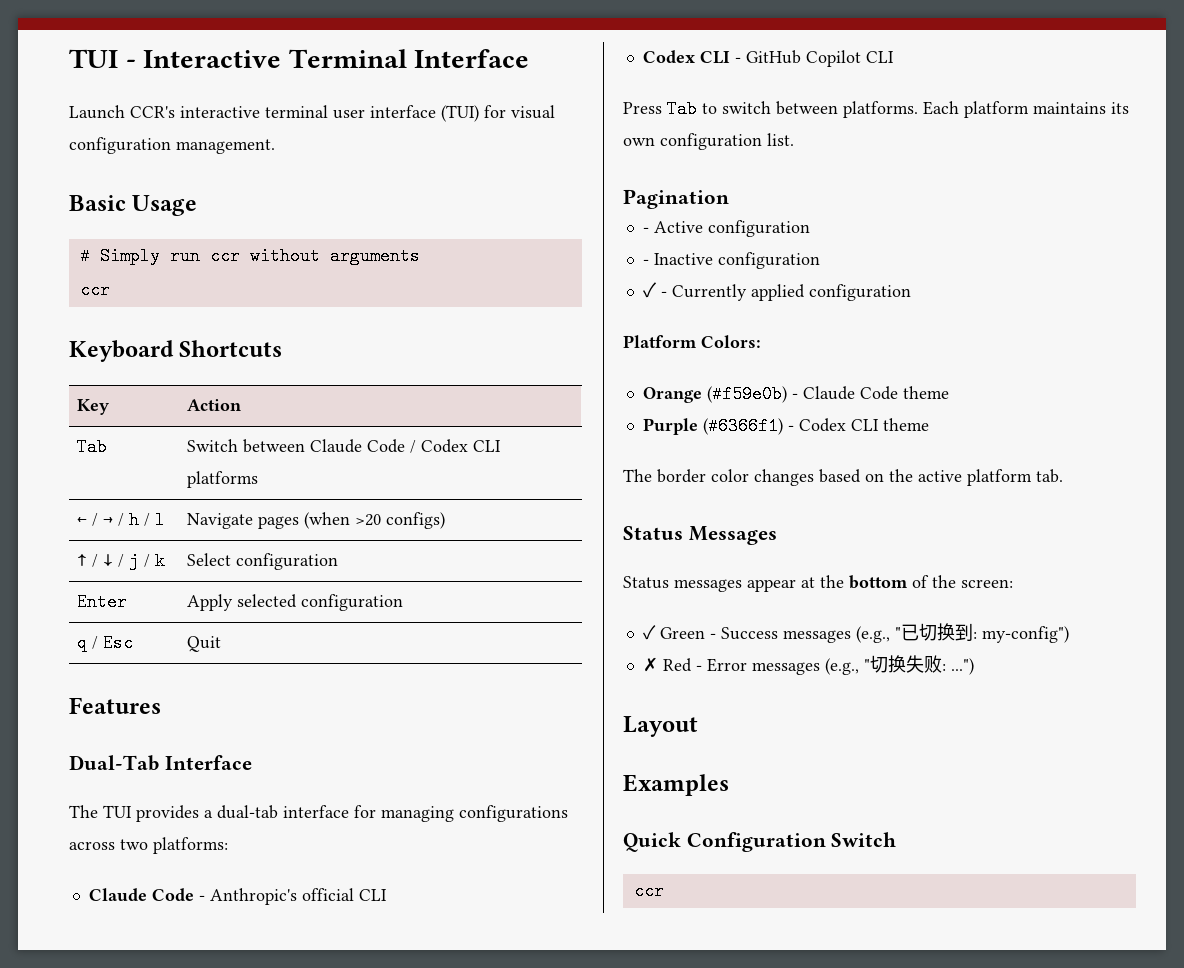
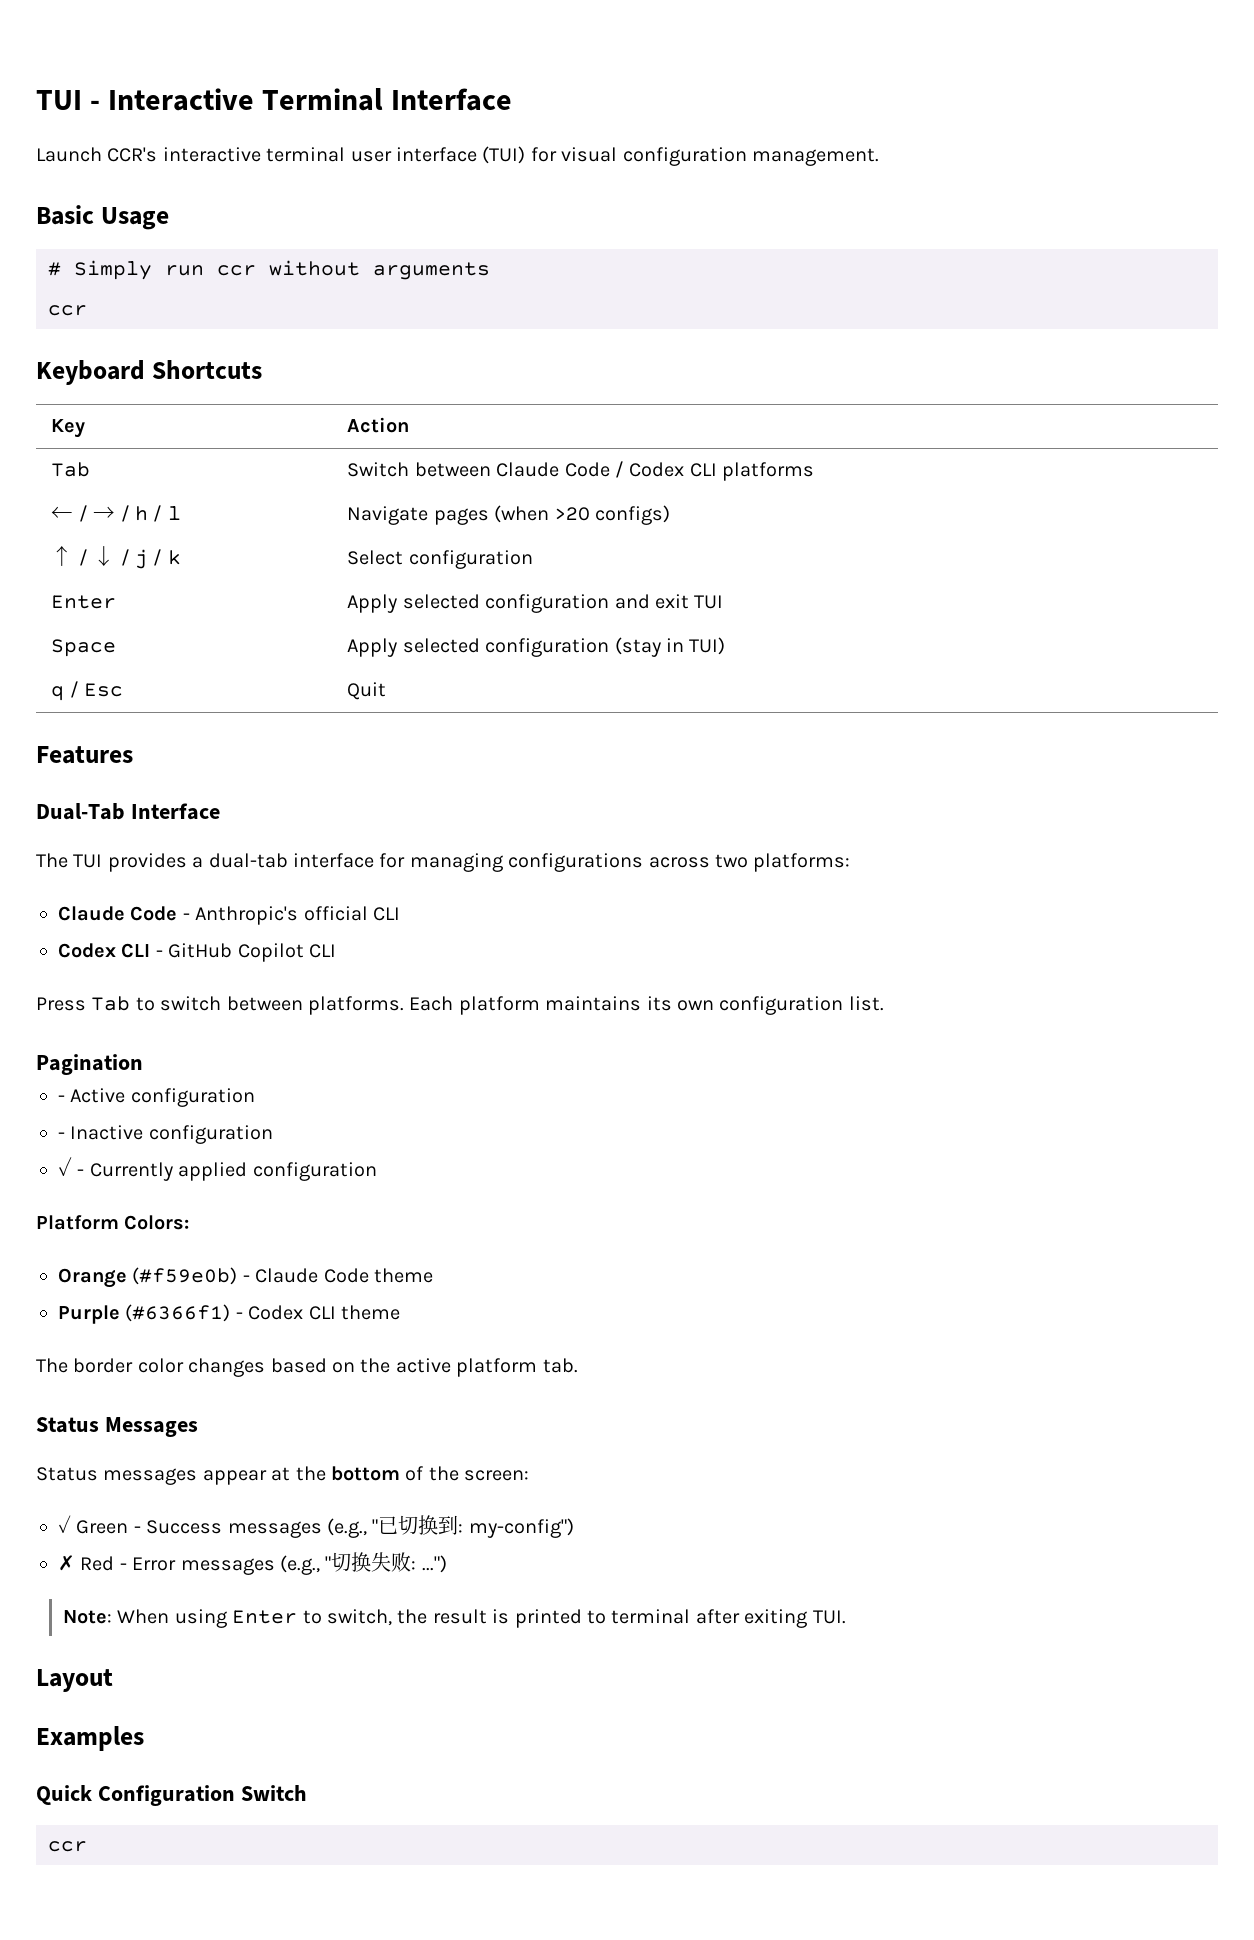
- Enter | Apply selected configuration
+ Enter | Apply selected configuration and exit TUI
+ Space | Apply selected configuration (stay in TUI)
+ Note: When using Enter to switch, the result is printed to terminal after exiting TUI.

